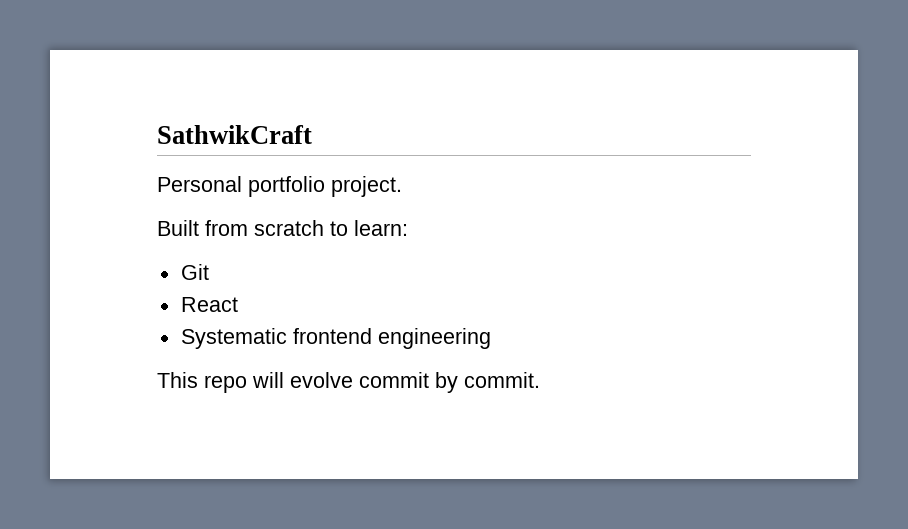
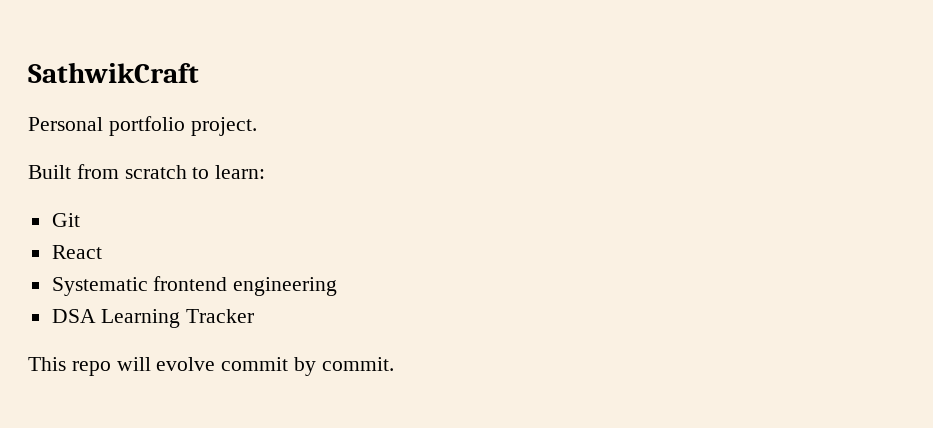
+ DSA Learning Tracker

